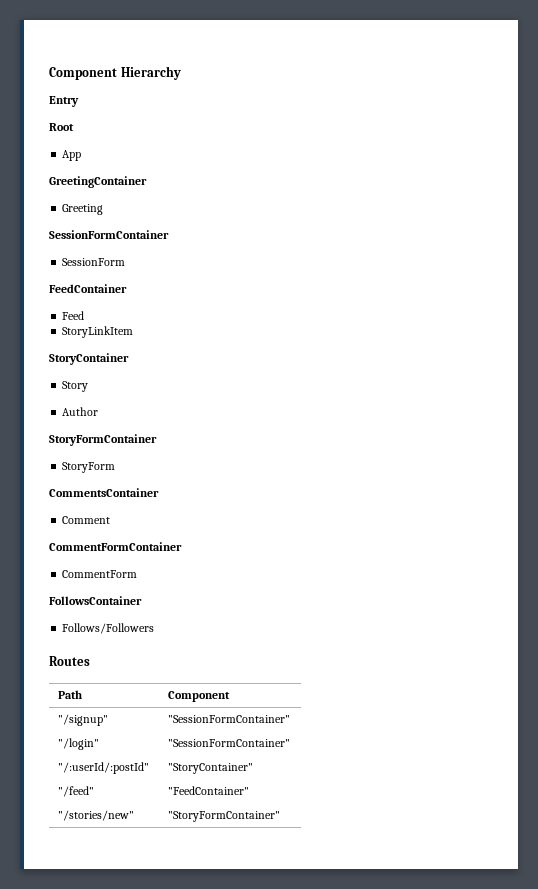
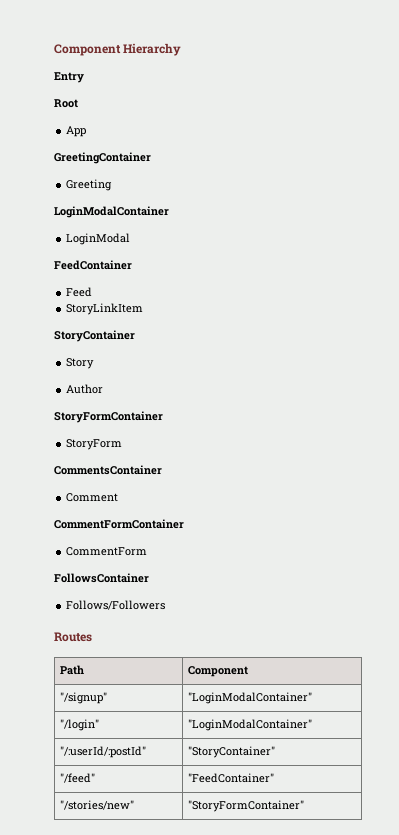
- SessionFormContainer
- SessionForm
+ LoginModalContainer
+ LoginModal
- "/signup" | "SessionFormContainer"
+ "/signup" | "LoginModalContainer"
- "/login" | "SessionFormContainer"
+ "/login" | "LoginModalContainer"

